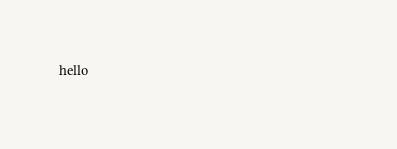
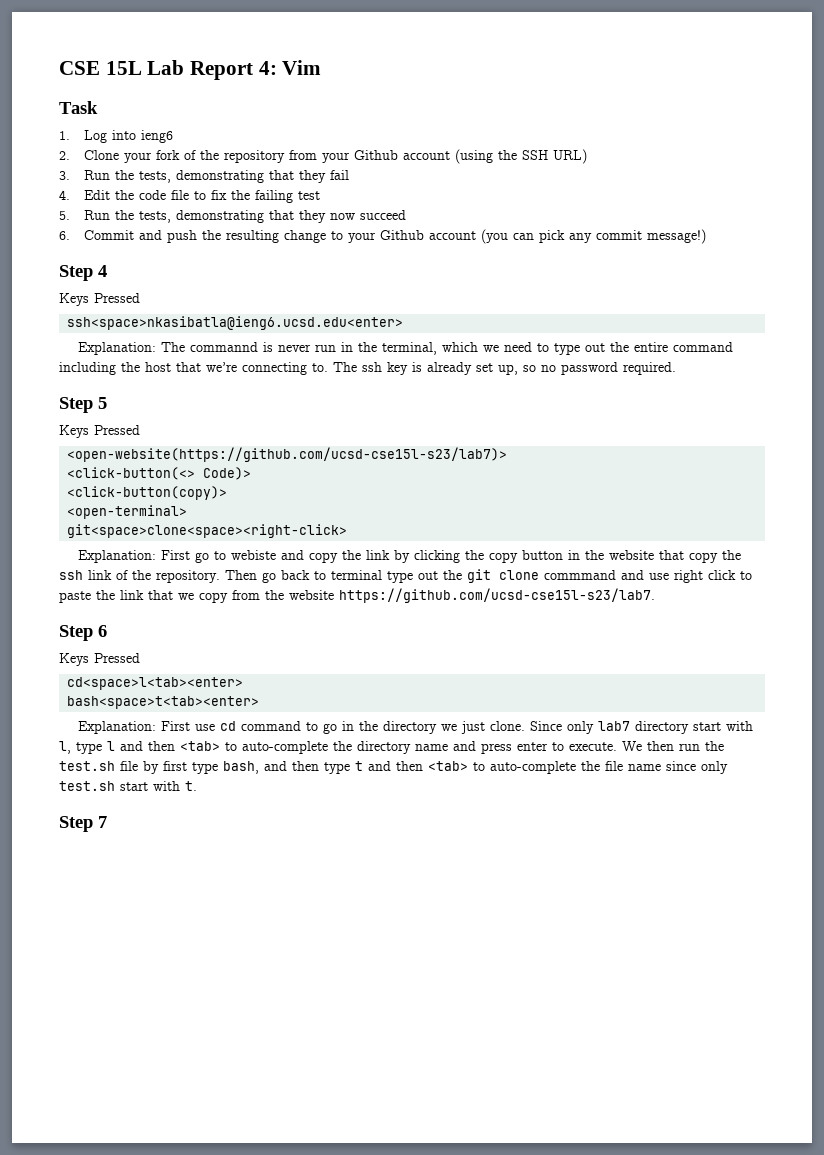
- hello
+ CSE 15L Lab Report 4: Vim
+ Task
+ 1. Log into ieng6
+ 2. Clone your fork of the repository from your Github account (using the SSH URL)
+ 3. Run the tests, demonstrating that they fail
+ 4. Edit the code file to fix the failing test
+ 5. Run the tests, demonstrating that they now succeed
+ 6. Commit and push the resulting change to your Github account (you can pick any commit message!)
+ Step 4
+ Keys Pressed
+ ssh<space>nkasibatla@ieng6.ucsd.edu<enter>
+ Explanation: The commannd is never run in the terminal, which we need to type out the entire command including the host that we’re connecting to. The ssh key is already set up, so no password required.
+ Step 5
+ Keys Pressed
+ <open-website(https://github.com/ucsd-cse15l-s23/lab7)>
+ <click-button(<> Code)>
+ <click-button(copy)>
+ <open-terminal>
+ git<space>clone<space><right-click>
+ Explanation: First go to webiste and copy the link by clicking the copy button in the website that copy the ssh link of the repository. Then go back to terminal type out the git clone commmand and use right click to paste the link that we copy from the website https://github.com/ucsd-cse15l-s23/lab7.
+ Step 6
+ Keys Pressed
+ cd<space>l<tab><enter>
+ bash<space>t<tab><enter>
+ Explanation: First use cd command to go in the directory we just clone. Since only lab7 directory start with l, type l and then <tab> to auto-complete the directory name and press enter to execute. We then run the test.sh file by first type bash, and then type t and then <tab> to auto-complete the file name since only test.sh start with t.
+ Step 7

